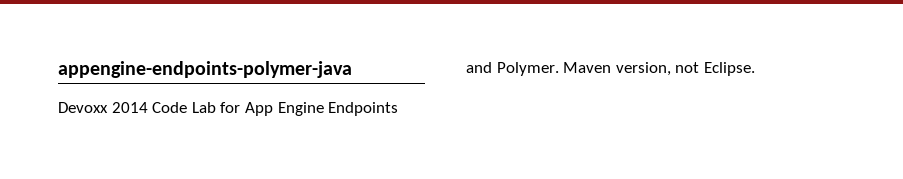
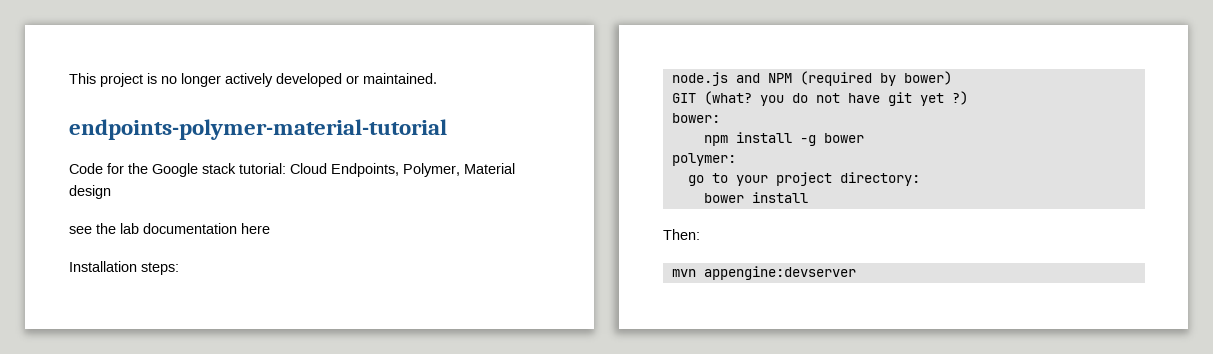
- appengine-endpoints-polymer-java
- Devoxx 2014 Code Lab for App Engine Endpoints and Polymer. Maven version, not Eclipse.
+ This project is no longer actively developed or maintained.
+ endpoints-polymer-material-tutorial
+ Code for the Google stack tutorial: Cloud Endpoints, Polymer, Material design
+ see the lab documentation here
+ Installation steps:
+ node.js and NPM (required by bower)
+ GIT (what? you do not have git yet ?)
+ bower:
+ npm install -g bower
+ polymer:
+ go to your project directory:
+ bower install
+ Then:
+ mvn appengine:devserver

